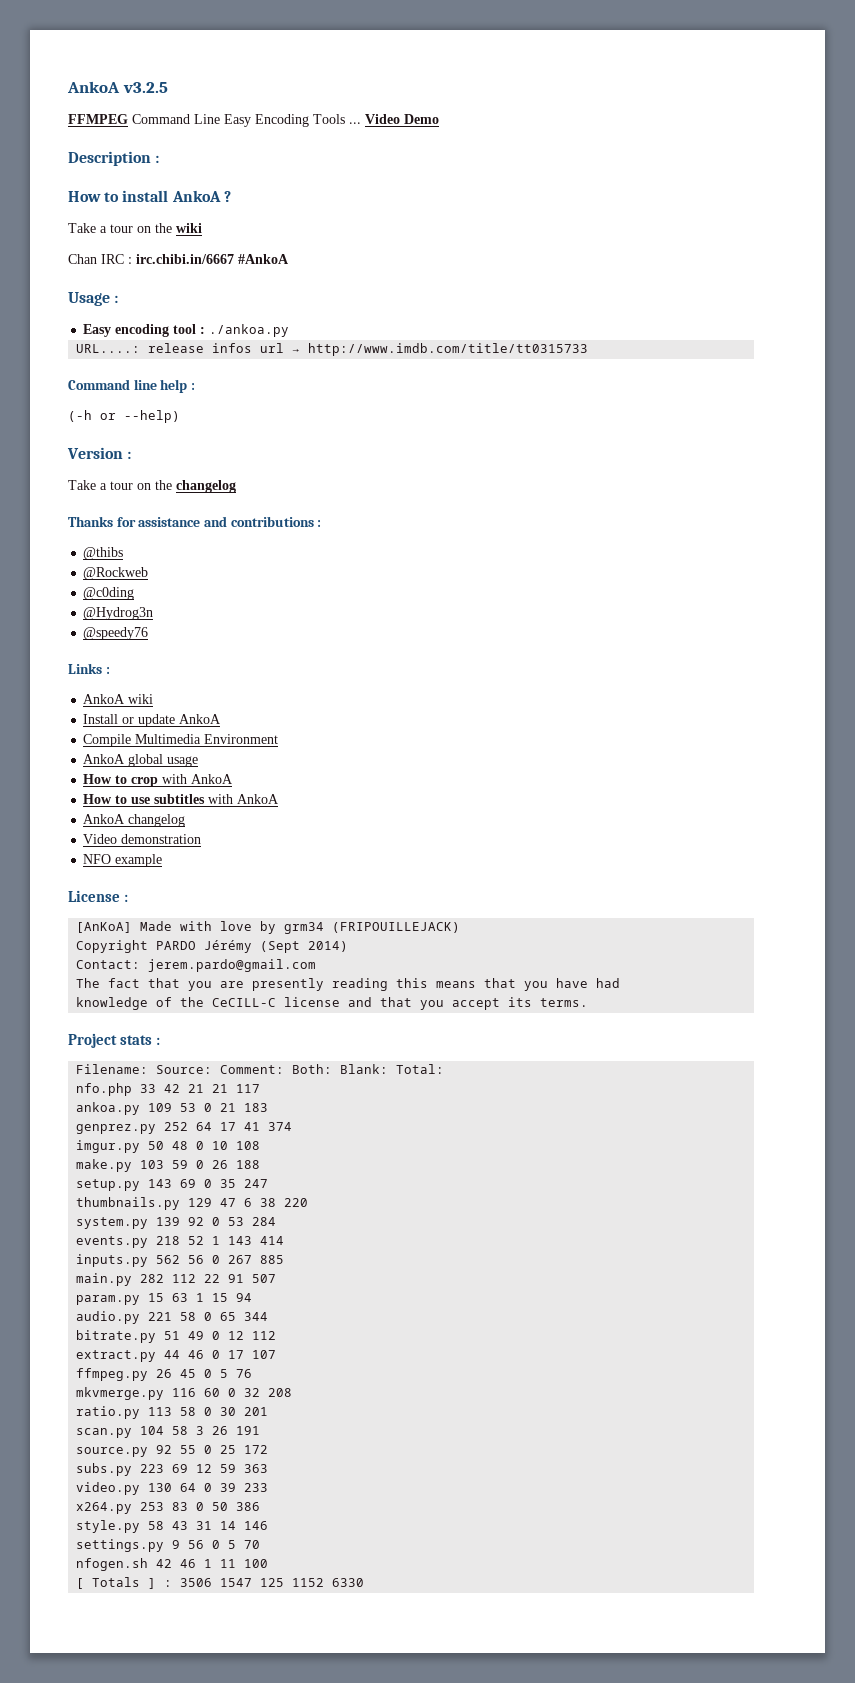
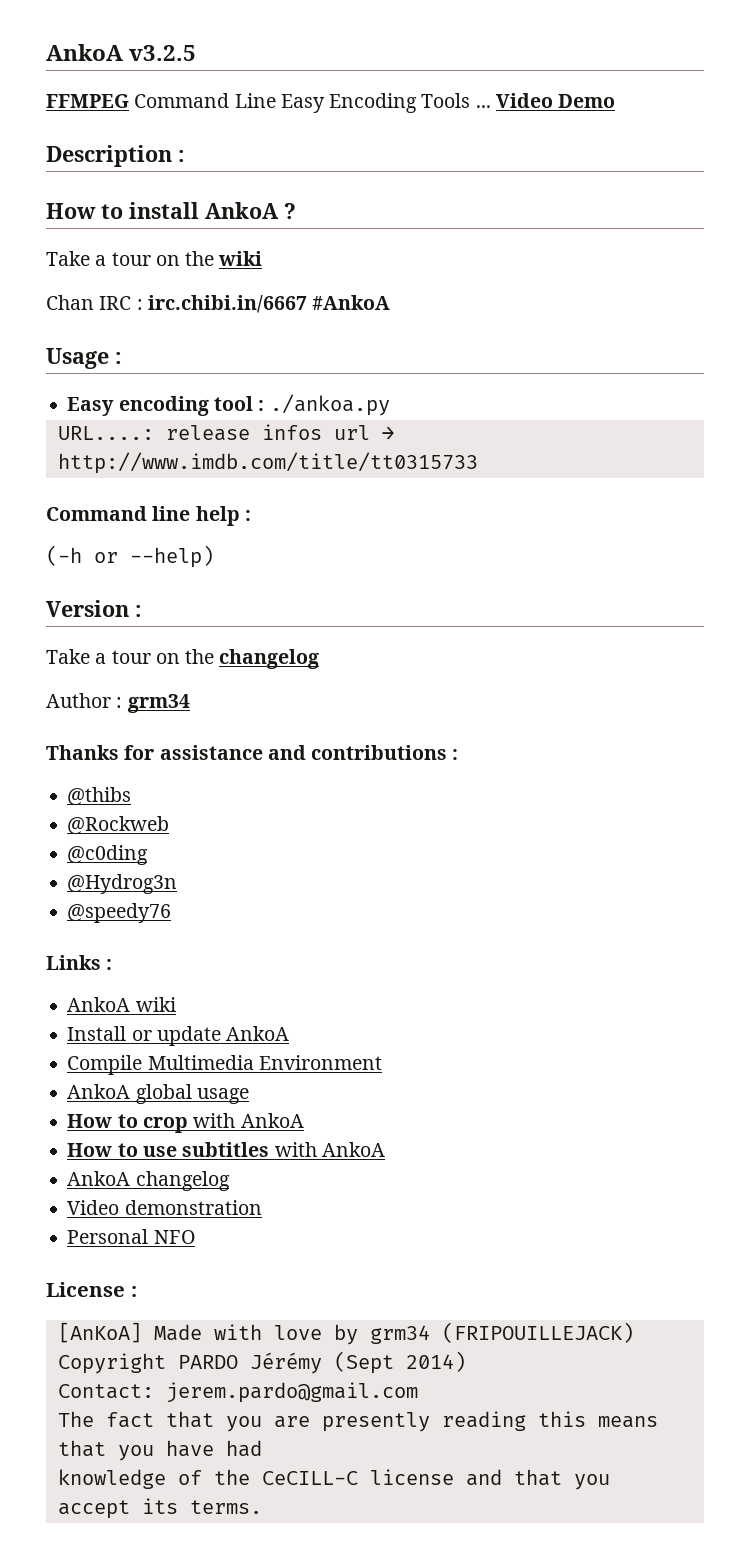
+ Author : grm34
- NFO example
+ Personal NFO
- Project stats :
- Filename: Source: Comment: Both: Blank: Total:
- nfo.php 33 42 21 21 117
- ankoa.py 109 53 0 21 183
- genprez.py 252 64 17 41 374
- imgur.py 50 48 0 10 108
- make.py 103 59 0 26 188
- setup.py 143 69 0 35 247
- thumbnails.py 129 47 6 38 220
- system.py 139 92 0 53 284
- events.py 218 52 1 143 414
- inputs.py 562 56 0 267 885
- main.py 282 112 22 91 507
- param.py 15 63 1 15 94
- audio.py 221 58 0 65 344
- bitrate.py 51 49 0 12 112
- extract.py 44 46 0 17 107
- ffmpeg.py 26 45 0 5 76
- mkvmerge.py 116 60 0 32 208
- ratio.py 113 58 0 30 201
- scan.py 104 58 3 26 191
- source.py 92 55 0 25 172
- subs.py 223 69 12 59 363
- video.py 130 64 0 39 233
- x264.py 253 83 0 50 386
- style.py 58 43 31 14 146
- settings.py 9 56 0 5 70
- nfogen.sh 42 46 1 11 100
- [ Totals ] : 3506 1547 125 1152 6330

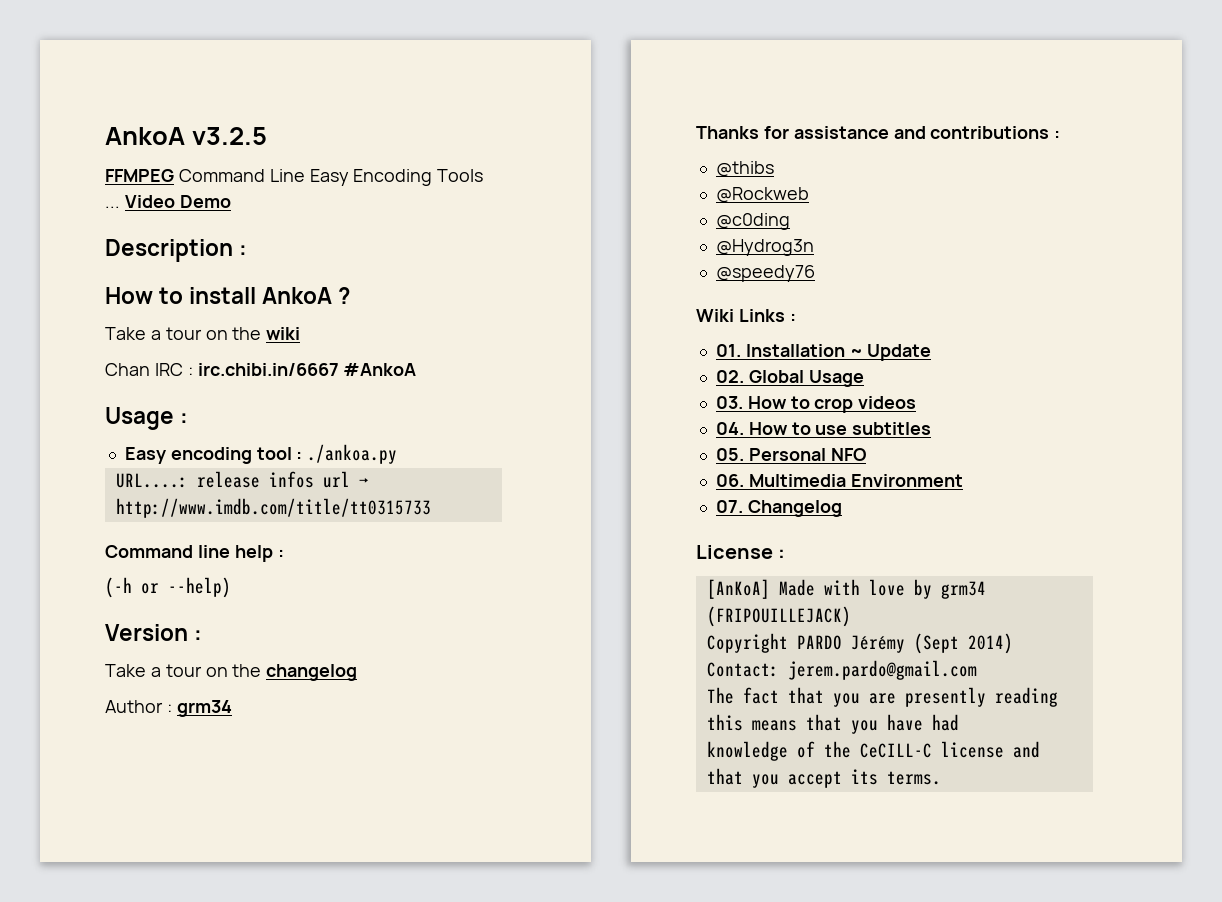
- Links :
+ Wiki Links :
- AnkoA wiki
- Install or update AnkoA
- Compile Multimedia Environment
- AnkoA global usage
- How to crop with AnkoA
- How to use subtitles with AnkoA
- AnkoA changelog
- Video demonstration
- Personal NFO
+ 01. Installation ~ Update
+ 02. Global Usage
+ 03. How to crop videos
+ 04. How to use subtitles
+ 05. Personal NFO
+ 06. Multimedia Environment
+ 07. Changelog

